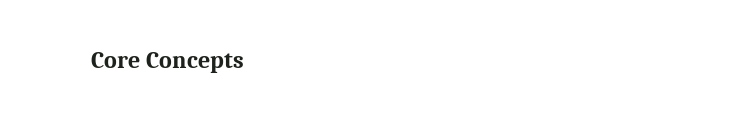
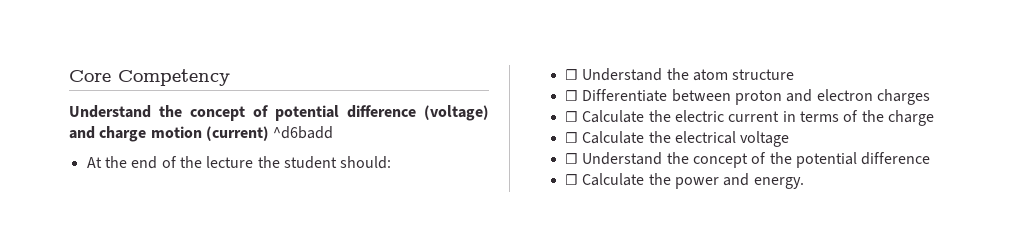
- Core Concepts
+ Core Competency
+ Understand the concept of potential difference (voltage) and charge motion (current) ^d6badd
+ At the end of the lecture the student should:
+ ☐ Understand the atom structure
+ ☐ Differentiate between proton and electron charges
+ ☐ Calculate the electric current in terms of the charge
+ ☐ Calculate the electrical voltage
+ ☐ Understand the concept of the potential difference
+ ☐ Calculate the power and energy.

